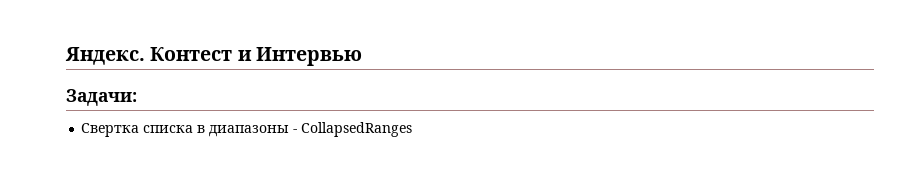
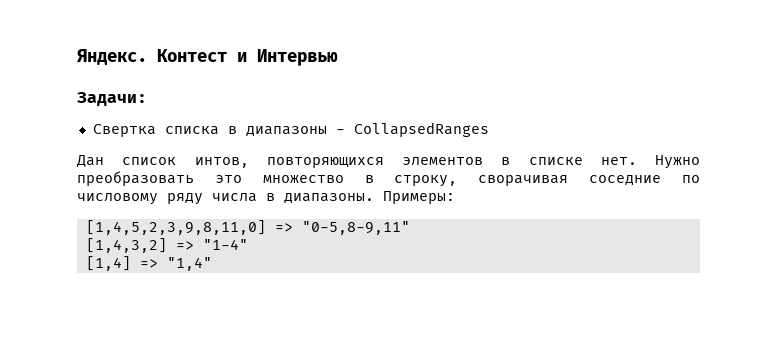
+ Дан список интов, повторяющихся элементов в списке нет. Нужно преобразовать это множество в строку, сворачивая соседние по числовому ряду числа в диапазоны. Примеры:
+ [1,4,5,2,3,9,8,11,0] => "0-5,8-9,11"
+ [1,4,3,2] => "1-4"
+ [1,4] => "1,4"

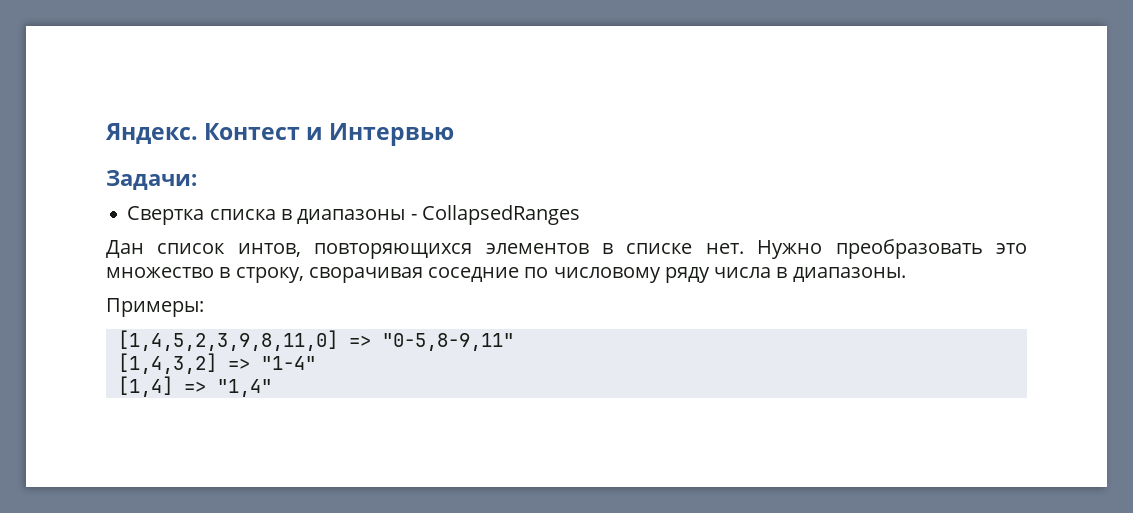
- Нужно преобразовать это множество в строку, сворачивая соседние по числовому ряду числа в диапазоны. Примеры:
+ Нужно преобразовать это множество в строку, сворачивая соседние по числовому ряду числа в диапазоны.
+ Примеры:

